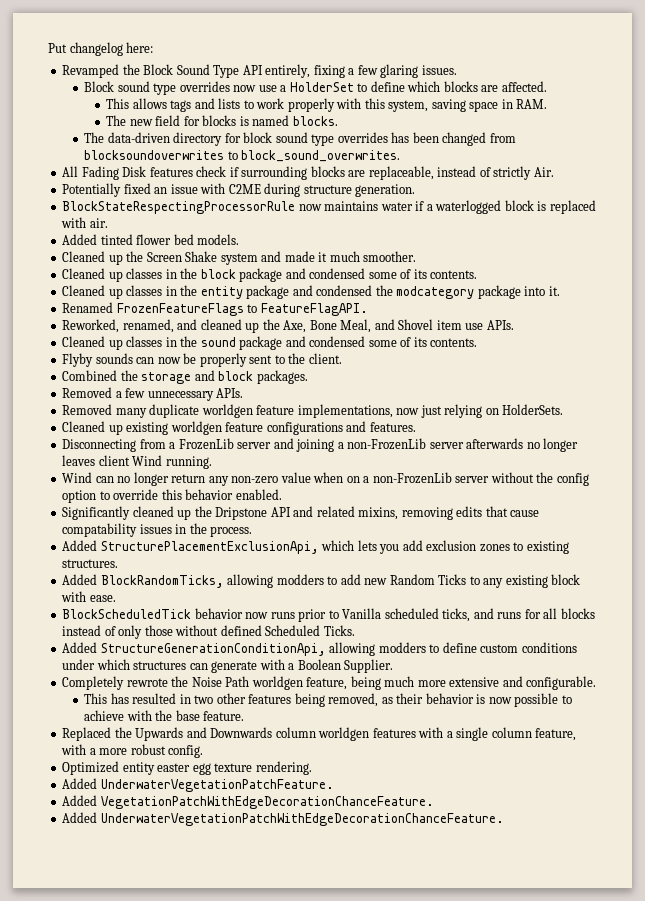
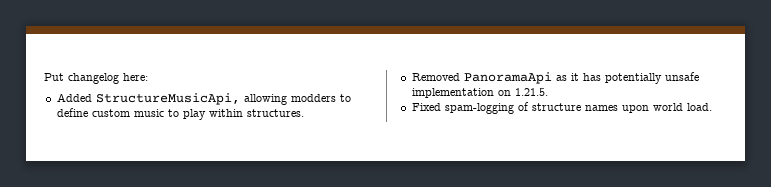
- Revamped the Block Sound Type API entirely, fixing a few glaring issues.
- Block sound type overrides now use a HolderSet to define which blocks are affected.
- This allows tags and lists to work properly with this system, saving space in RAM.
- The new field for blocks is named blocks.
- The data-driven directory for block sound type overrides has been changed from blocksoundoverwrites to block_sound_overwrites.
- All Fading Disk features check if surrounding blocks are replaceable, instead of strictly Air.
- Potentially fixed an issue with C2ME during structure generation.
- BlockStateRespectingProcessorRule now maintains water if a waterlogged block is replaced with air.
- Added tinted flower bed models.
- Cleaned up the Screen Shake system and made it much smoother.
- Cleaned up classes in the block package and condensed some of its contents.
- Cleaned up classes in the entity package and condensed the modcategory package into it.
- Renamed FrozenFeatureFlags to FeatureFlagAPI.
- Reworked, renamed, and cleaned up the Axe, Bone Meal, and Shovel item use APIs.
- Cleaned up classes in the sound package and condensed some of its contents.
- Flyby sounds can now be properly sent to the client.
- Combined the storage and block packages.
- Removed a few unnecessary APIs.
- Removed many duplicate worldgen feature implementations, now just relying on HolderSets.
- Cleaned up existing worldgen feature configurations and features.
- Disconnecting from a FrozenLib server and joining a non-FrozenLib server afterwards no longer leaves client Wind running.
- Wind can no longer return any non-zero value when on a non-FrozenLib server without the config option to override this behavior enabled.
- Significantly cleaned up the Dripstone API and related mixins, removing edits that cause compatability issues in the process.
- Added StructurePlacementExclusionApi, which lets you add exclusion zones to existing structures.
- Added BlockRandomTicks, allowing modders to add new Random Ticks to any existing block with ease.
- BlockScheduledTick behavior now runs prior to Vanilla scheduled ticks, and runs for all blocks instead of only those without defined Scheduled Ticks.
- Added StructureGenerationConditionApi, allowing modders to define custom conditions under which structures can generate with a Boolean Supplier.
- Completely rewrote the Noise Path worldgen feature, being much more extensive and configurable.
- This has resulted in two other features being removed, as their behavior is now possible to achieve with the base feature.
- Replaced the Upwards and Downwards column worldgen features with a single column feature, with a more robust config.
- Optimized entity easter egg texture rendering.
- Added UnderwaterVegetationPatchFeature.
- Added VegetationPatchWithEdgeDecorationChanceFeature.
- Added UnderwaterVegetationPatchWithEdgeDecorationChanceFeature.
+ Added StructureMusicApi, allowing modders to define custom music to play within structures.
+ Removed PanoramaApi as it has potentially unsafe implementation on 1.21.5.
+ Fixed spam-logging of structure names upon world load.

